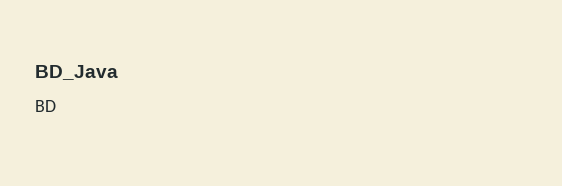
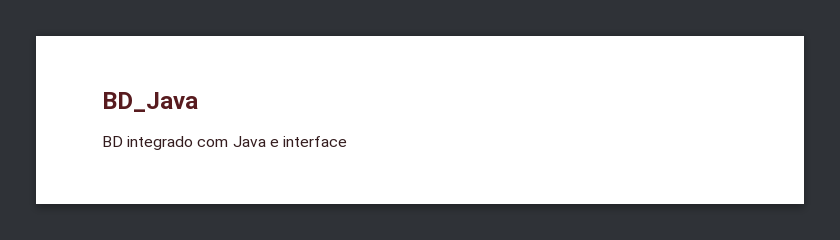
- BD
+ BD integrado com Java e interface

